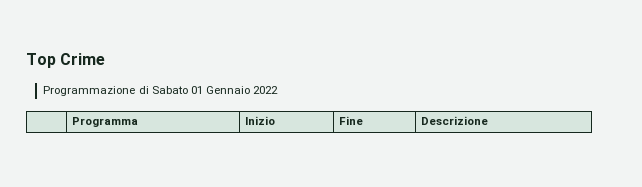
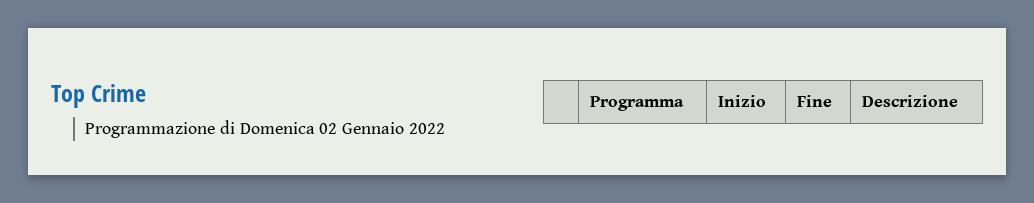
- Programmazione di Sabato 01 Gennaio 2022
+ Programmazione di Domenica 02 Gennaio 2022

